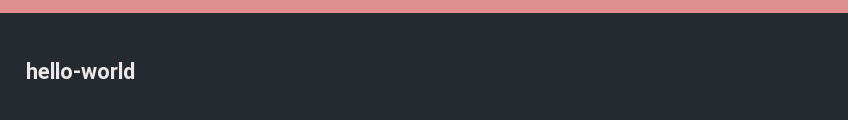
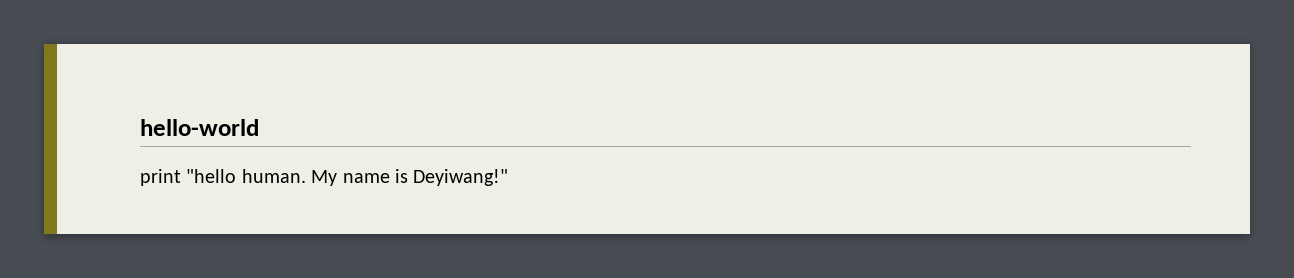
+ print "hello human. My name is Deyiwang!"

